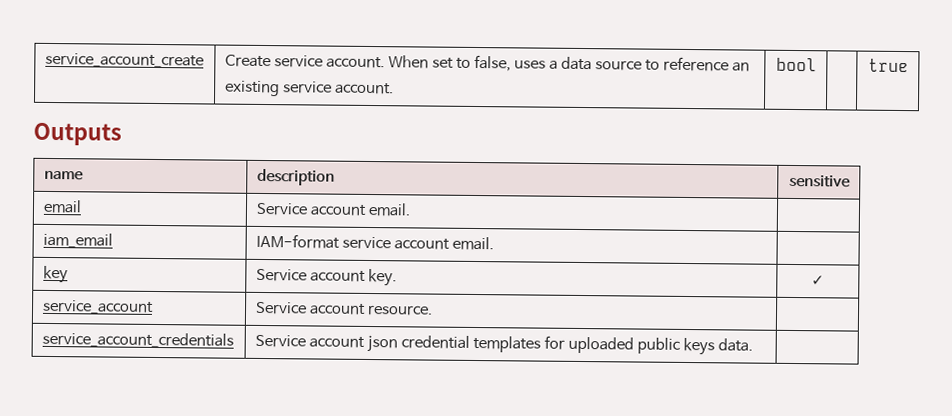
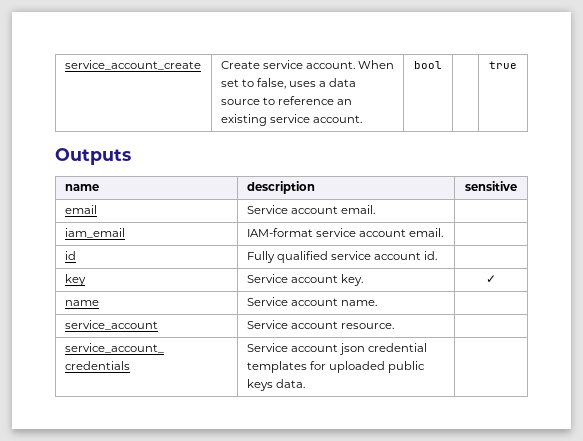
+ id | Fully qualified service account id. |
+ name | Service account name. |

